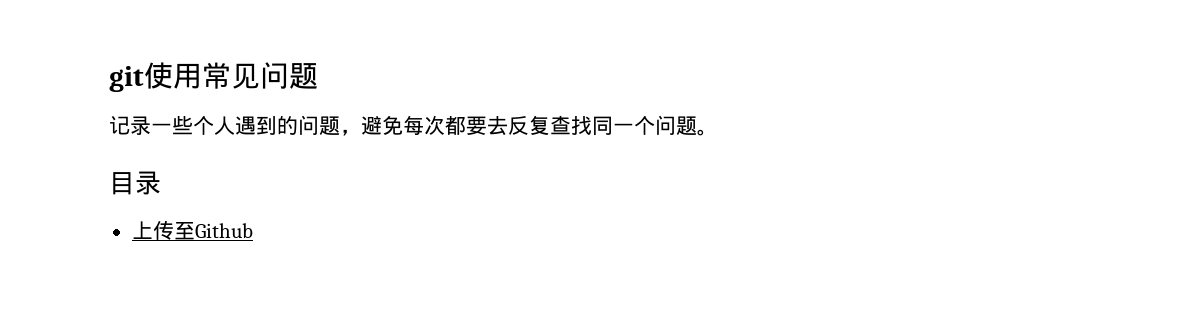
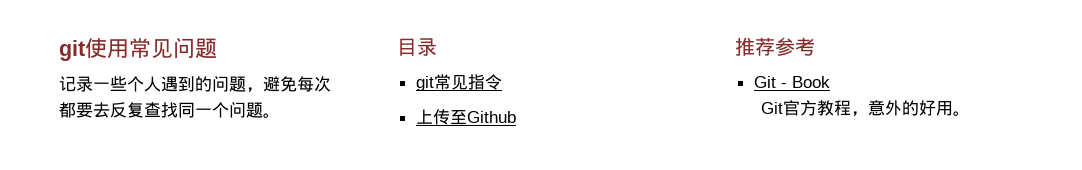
+ git常见指令
+ 推荐参考
+ Git - Book
+ Git官方教程，意外的好用。

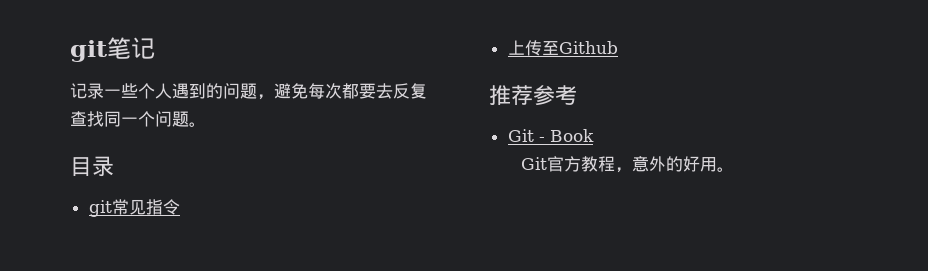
- git使用常见问题
+ git笔记

